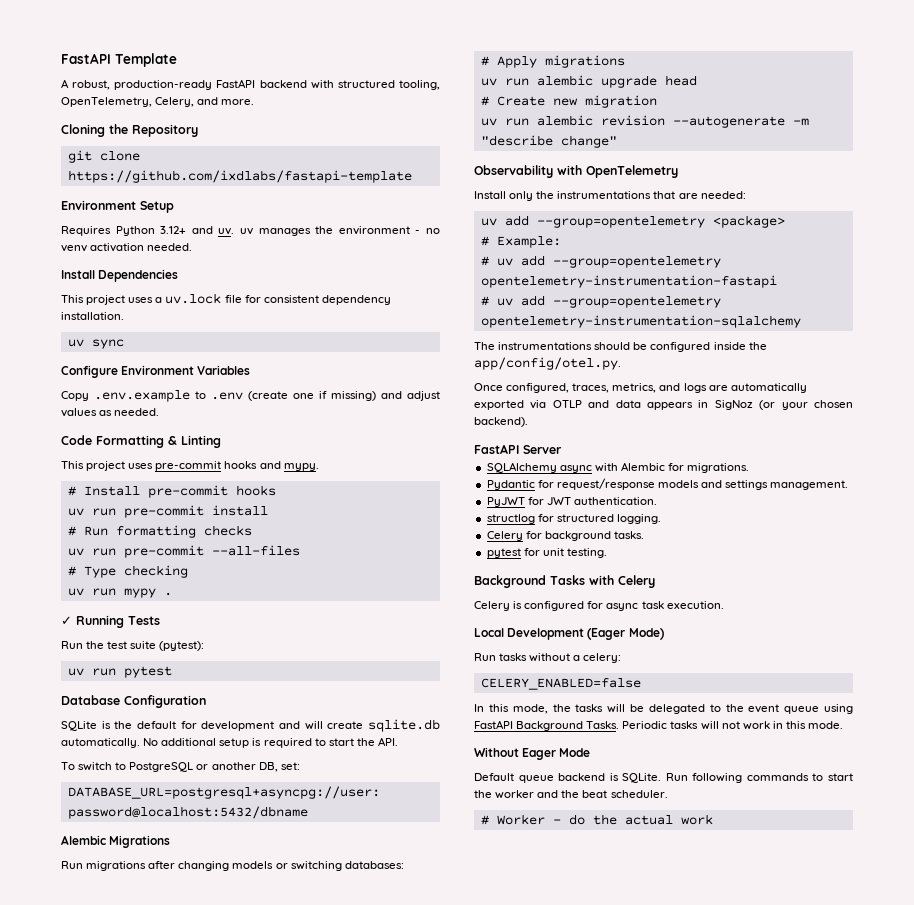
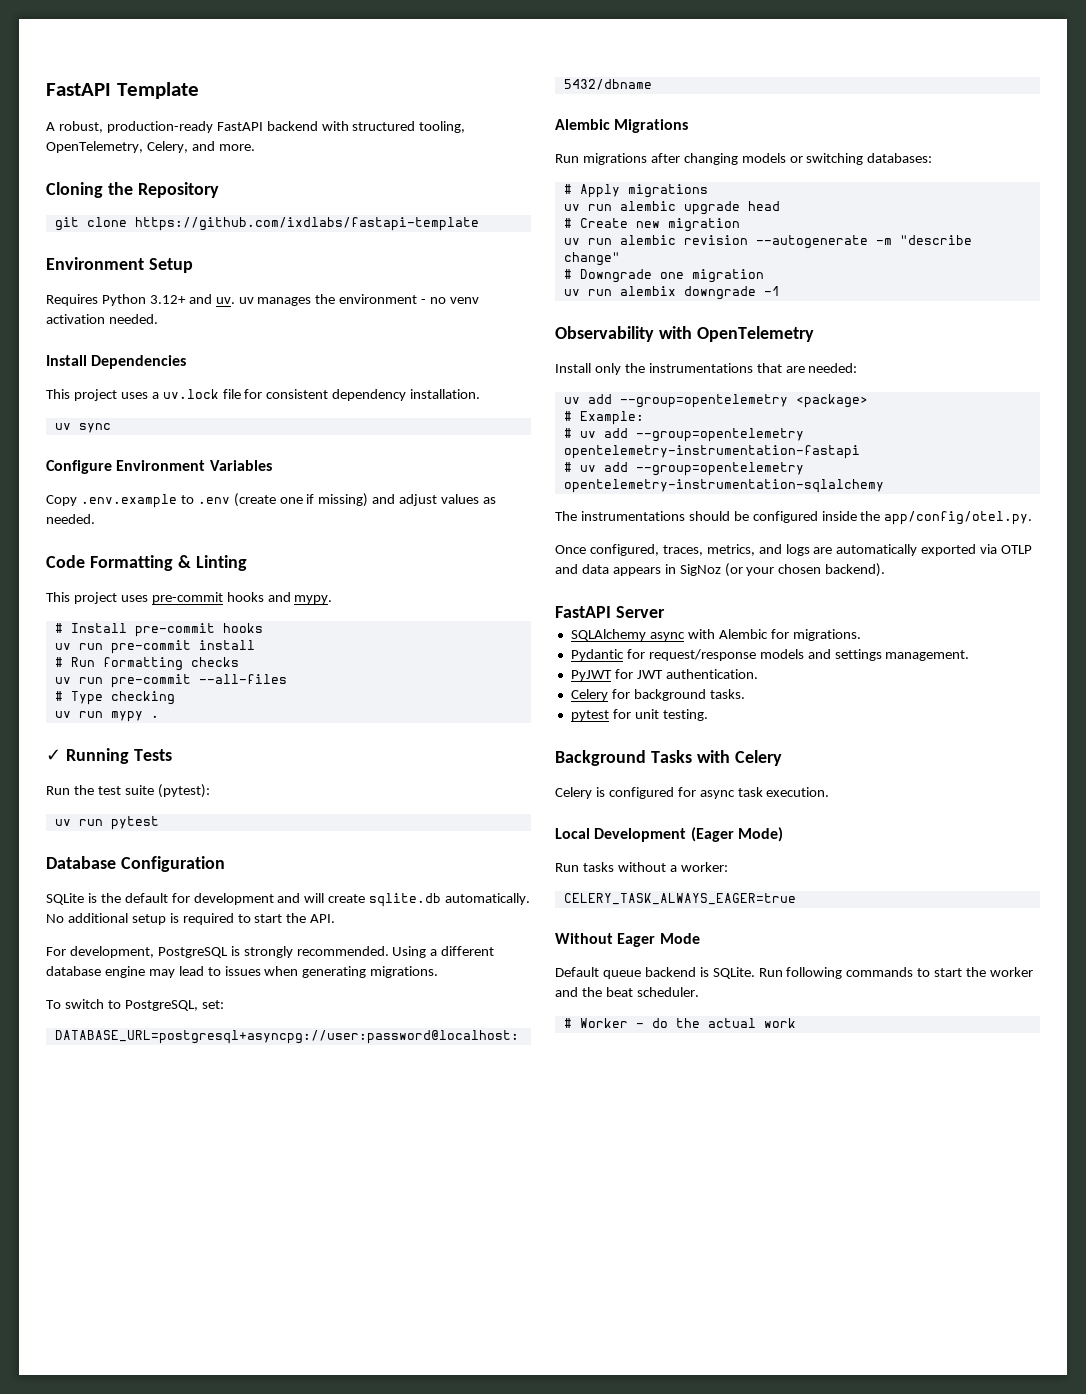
+ For development, PostgreSQL is strongly recommended. Using a different database engine may lead to issues when generating migrations.
- To switch to PostgreSQL or another DB, set:
+ To switch to PostgreSQL, set:
+ # Downgrade one migration
+ uv run alembix downgrade -1
- structlog for structured logging.
- Run tasks without a celery:
- CELERY_ENABLED=false
- In this mode, the tasks will be delegated to the event queue using FastAPI Background Tasks. Periodic tasks will not work in this mode.
+ Run tasks without a worker:
+ CELERY_TASK_ALWAYS_EAGER=true

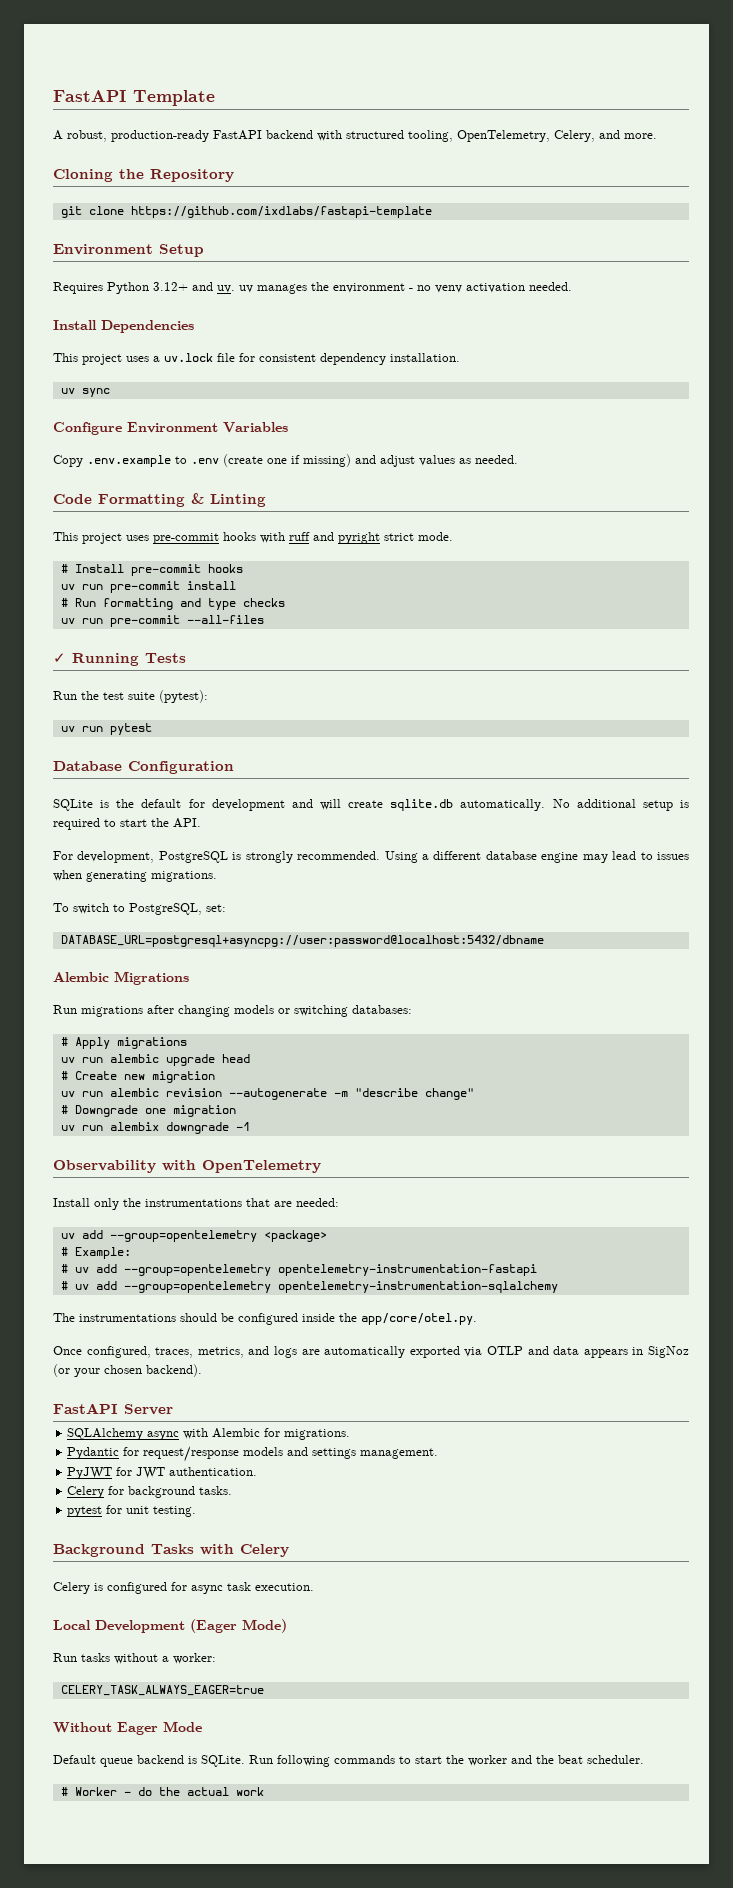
- This project uses pre-commit hooks and mypy.
+ This project uses pre-commit hooks with ruff and pyright strict mode.
- # Run formatting checks
+ # Run formatting and type checks
- # Type checking
- uv run mypy .
- The instrumentations should be configured inside the app/config/otel.py.
+ The instrumentations should be configured inside the app/core/otel.py.

